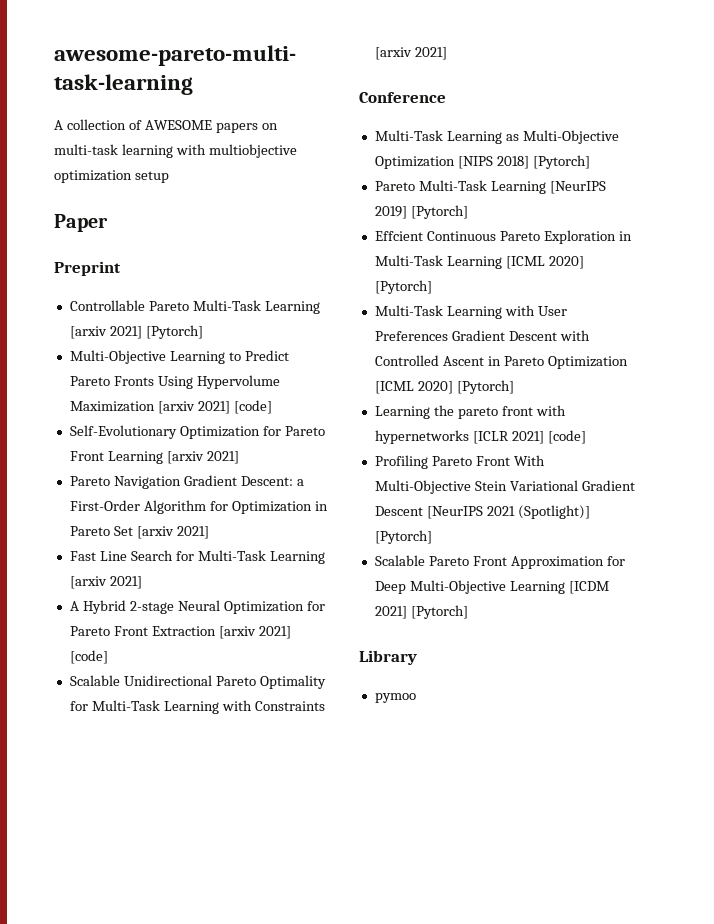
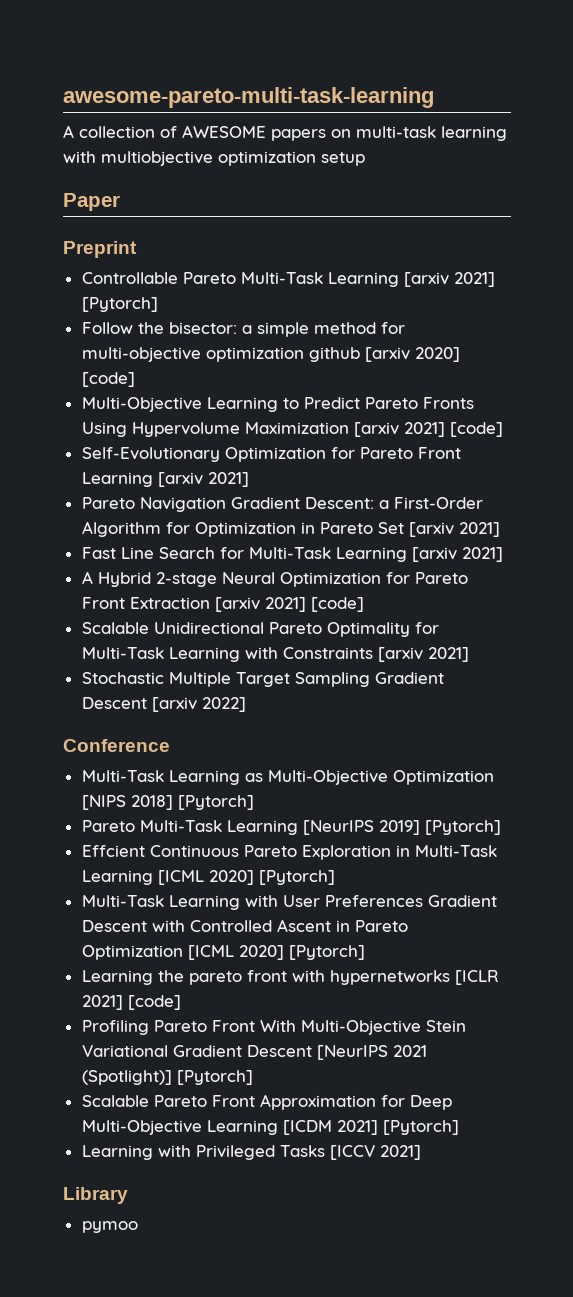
+ Follow the bisector: a simple method for multi-objective optimization github [arxiv 2020] [code]
+ Stochastic Multiple Target Sampling Gradient Descent [arxiv 2022]
+ Learning with Privileged Tasks [ICCV 2021]

